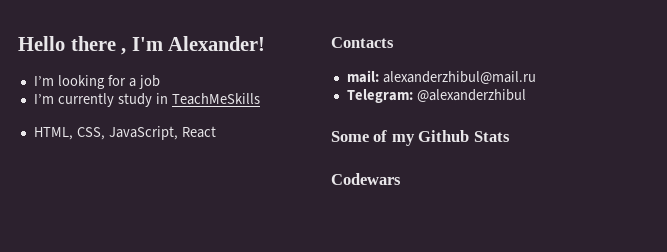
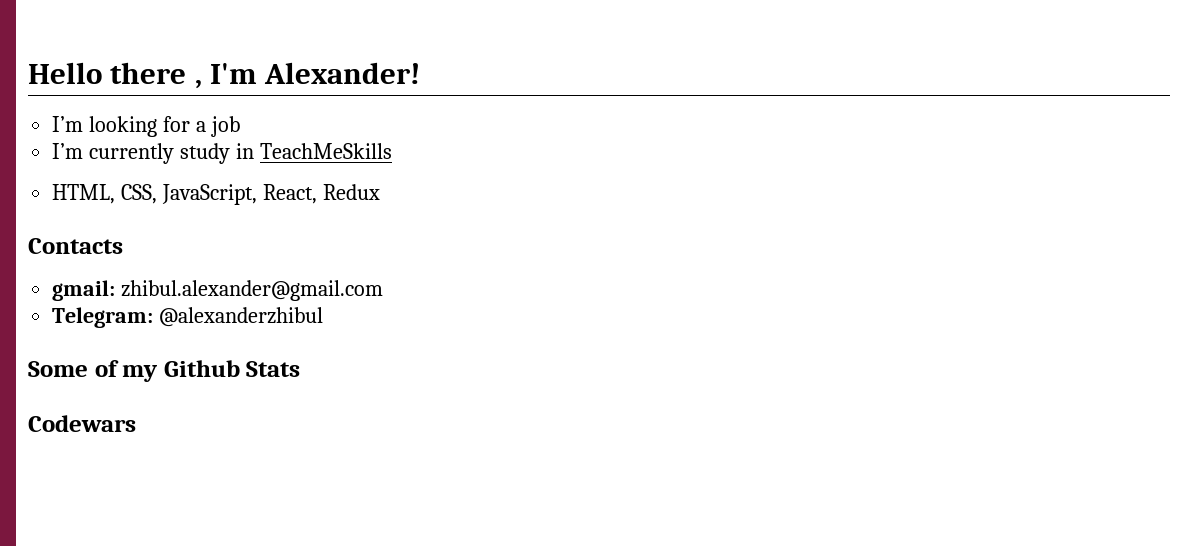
- HTML, CSS, JavaScript, React
+ HTML, CSS, JavaScript, React, Redux
- mail: alexanderzhibul@mail.ru
+ gmail: zhibul.alexander@gmail.com

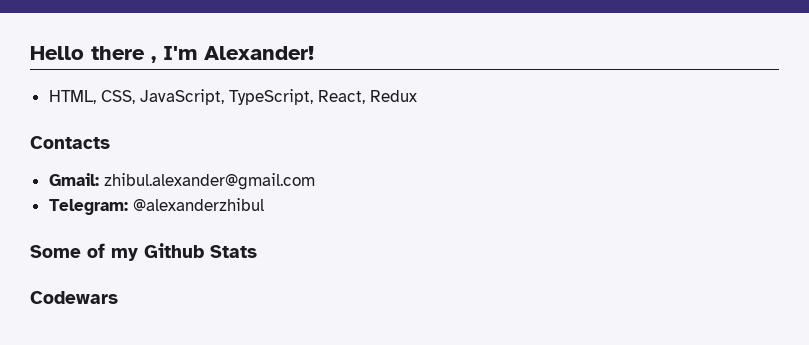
- I’m looking for a job
- I’m currently study in TeachMeSkills
- HTML, CSS, JavaScript, React, Redux
+ HTML, CSS, JavaScript, TypeScript, React, Redux
- gmail: zhibul.alexander@gmail.com
+ Gmail: zhibul.alexander@gmail.com

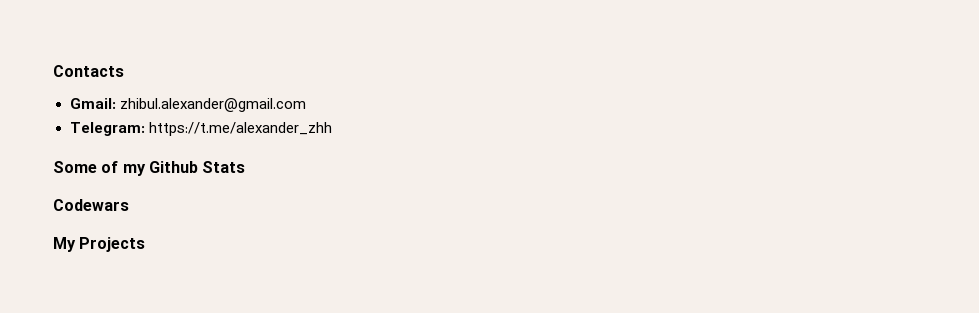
- Hello there , I'm Alexander!
- HTML, CSS, JavaScript, TypeScript, React, Redux
- Telegram: @alexanderzhibul
+ Telegram: https://t.me/alexander_zhh
+ My Projects

